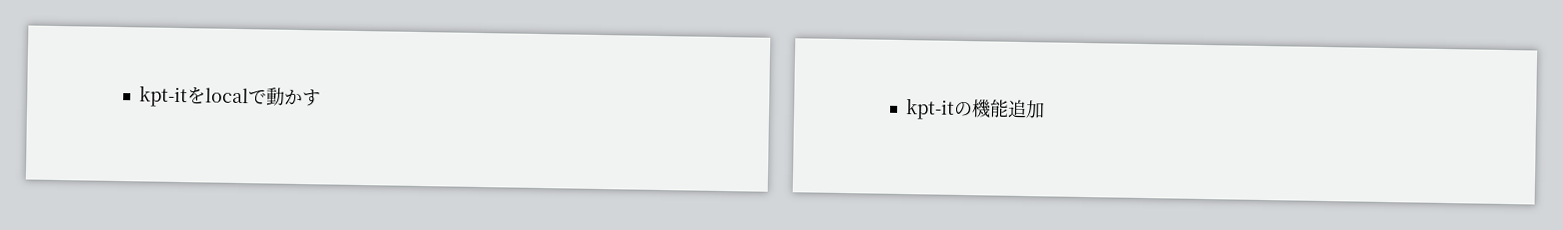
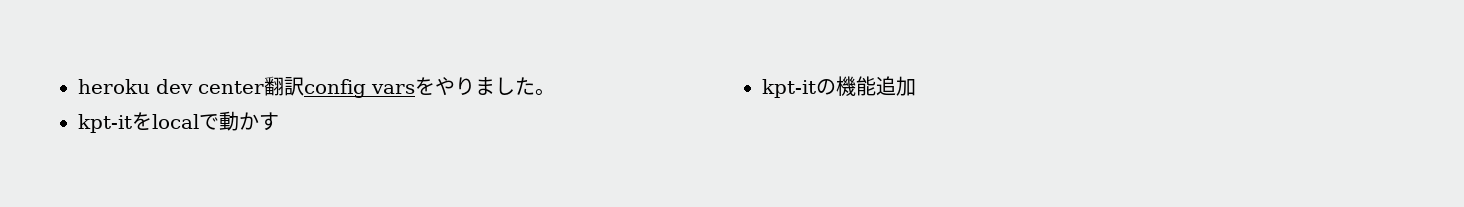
+ heroku dev center翻訳config varsをやりました。

